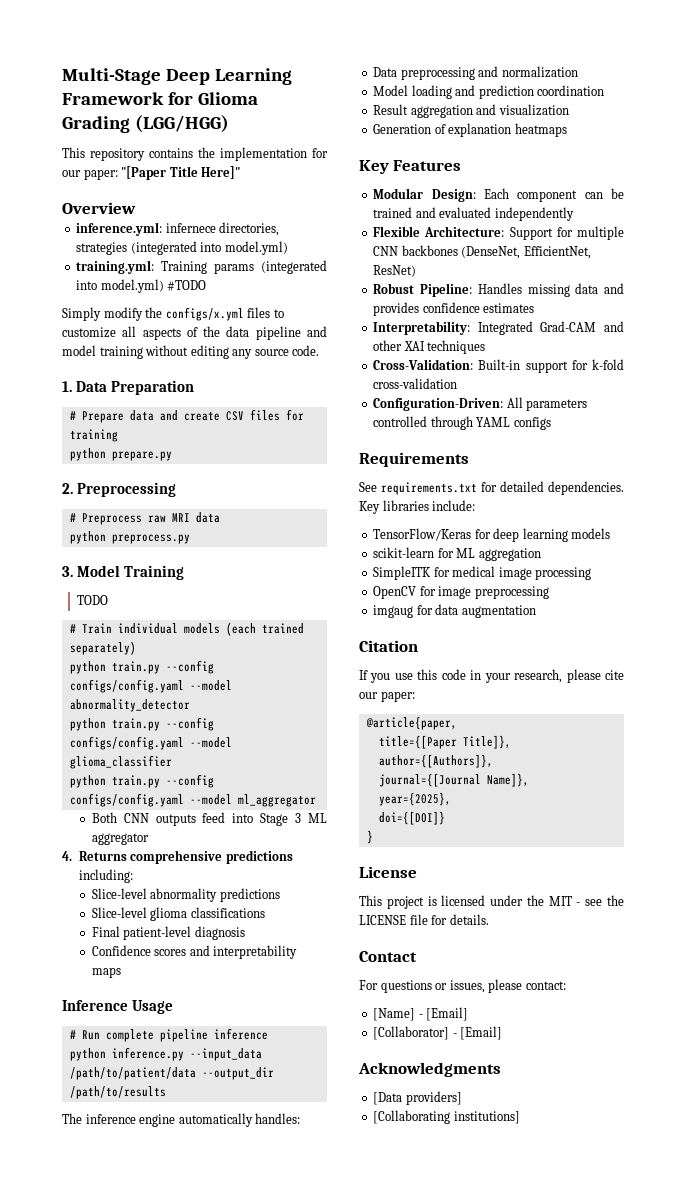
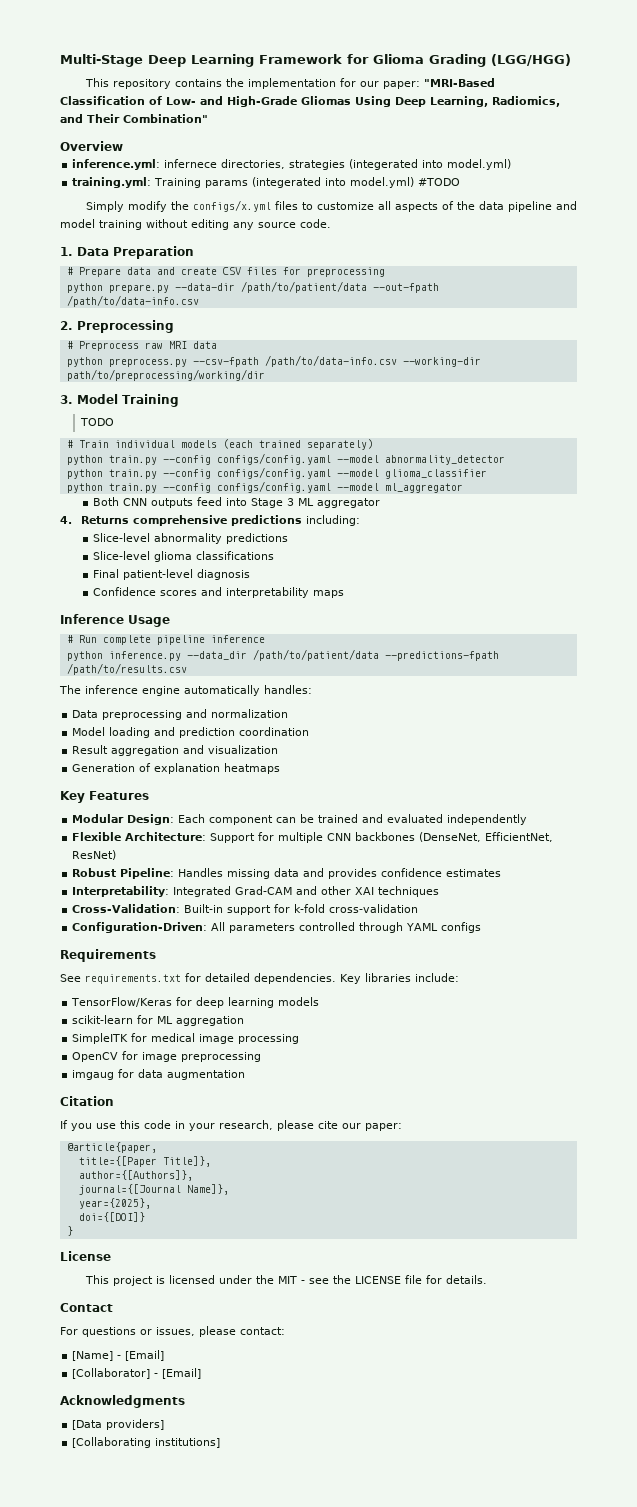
- This repository contains the implementation for our paper: "[Paper Title Here]"
+ This repository contains the implementation for our paper: "MRI-Based Classification of Low- and High-Grade Gliomas Using Deep Learning, Radiomics, and Their Combination"
- # Prepare data and create CSV files for training
+ # Prepare data and create CSV files for preprocessing
- python prepare.py
+ python prepare.py --data-dir /path/to/patient/data --out-fpath /path/to/data-info.csv
- python preprocess.py
+ python preprocess.py --csv-fpath /path/to/data-info.csv --working-dir path/to/preprocessing/working/dir
- python inference.py --input_data /path/to/patient/data --output_dir /path/to/results
+ python inference.py --data_dir /path/to/patient/data --predictions-fpath /path/to/results.csv

